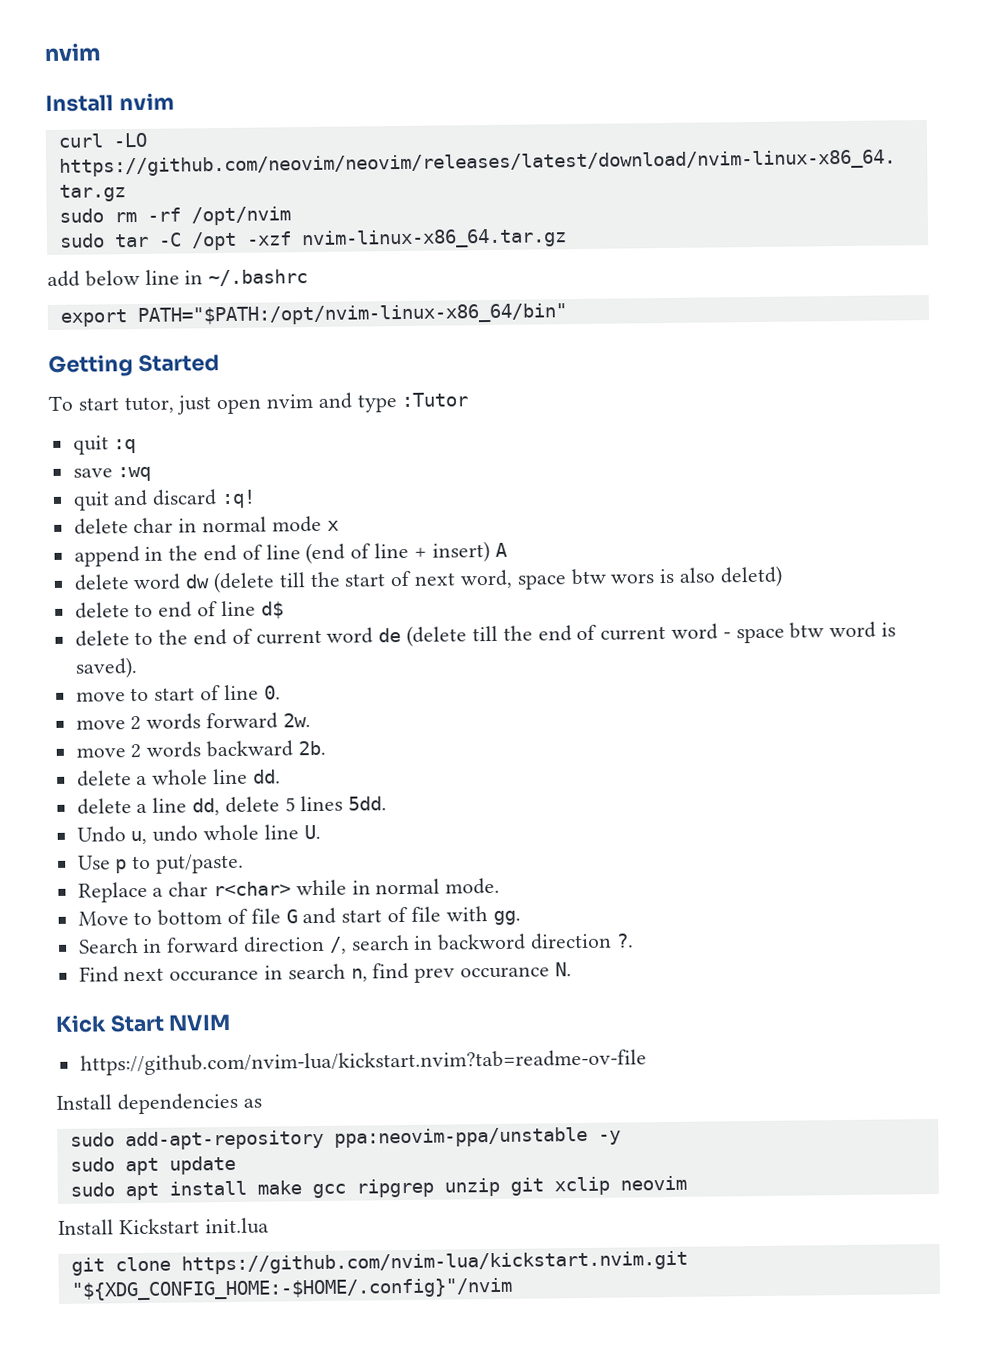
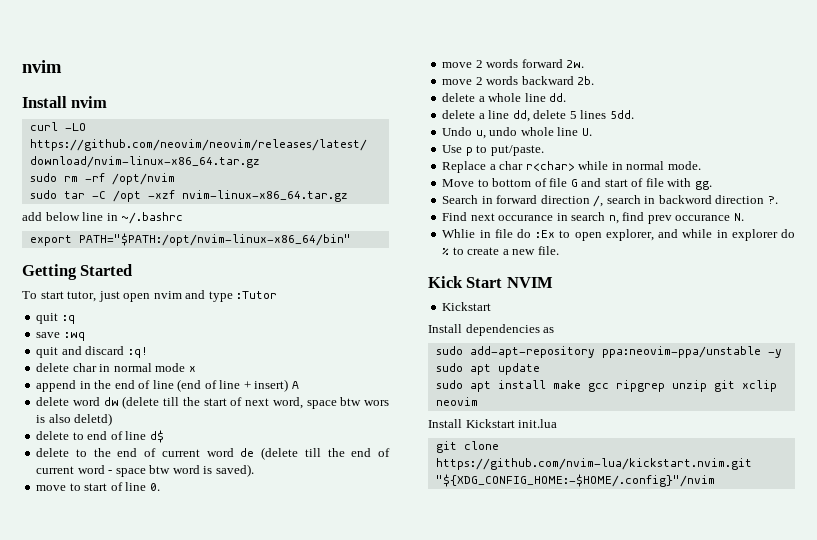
+ Whlie in file do :Ex to open explorer, and while in explorer do % to create a new file.
  Kick Start NVIM
- https://github.com/nvim-lua/kickstart.nvim?tab=readme-ov-file
+ Kickstart

